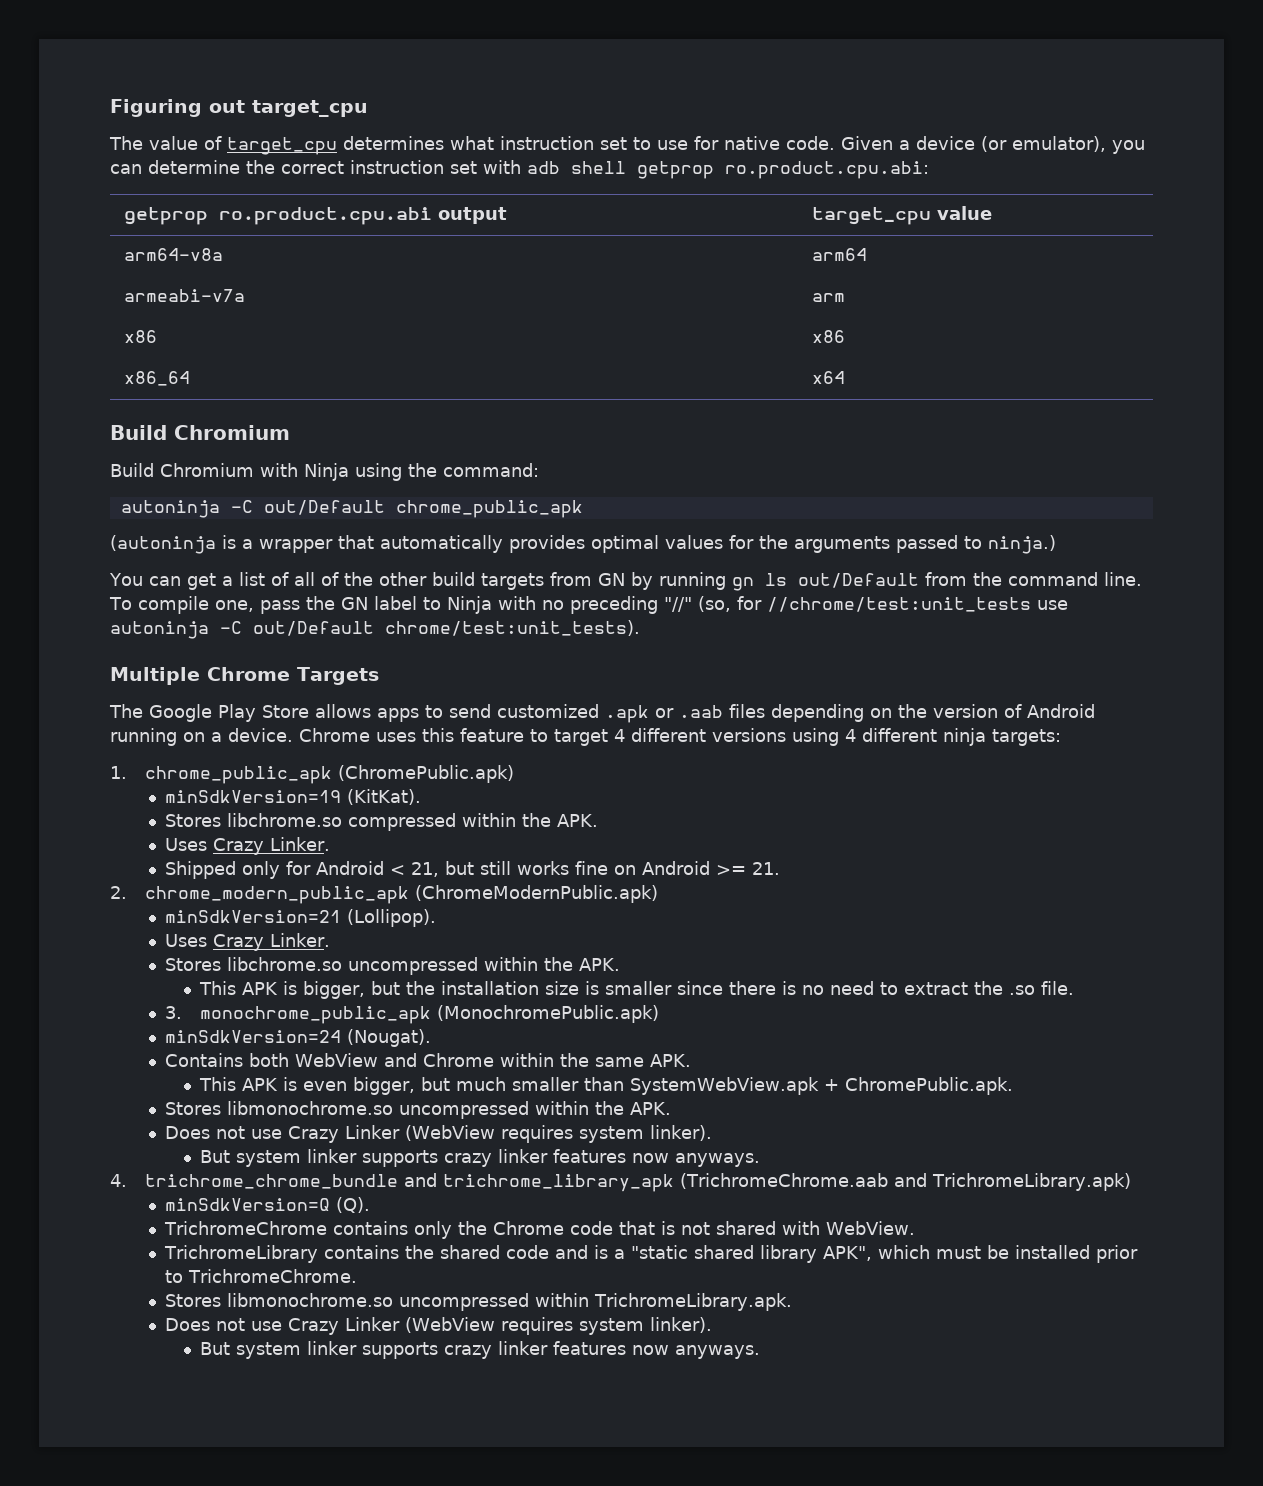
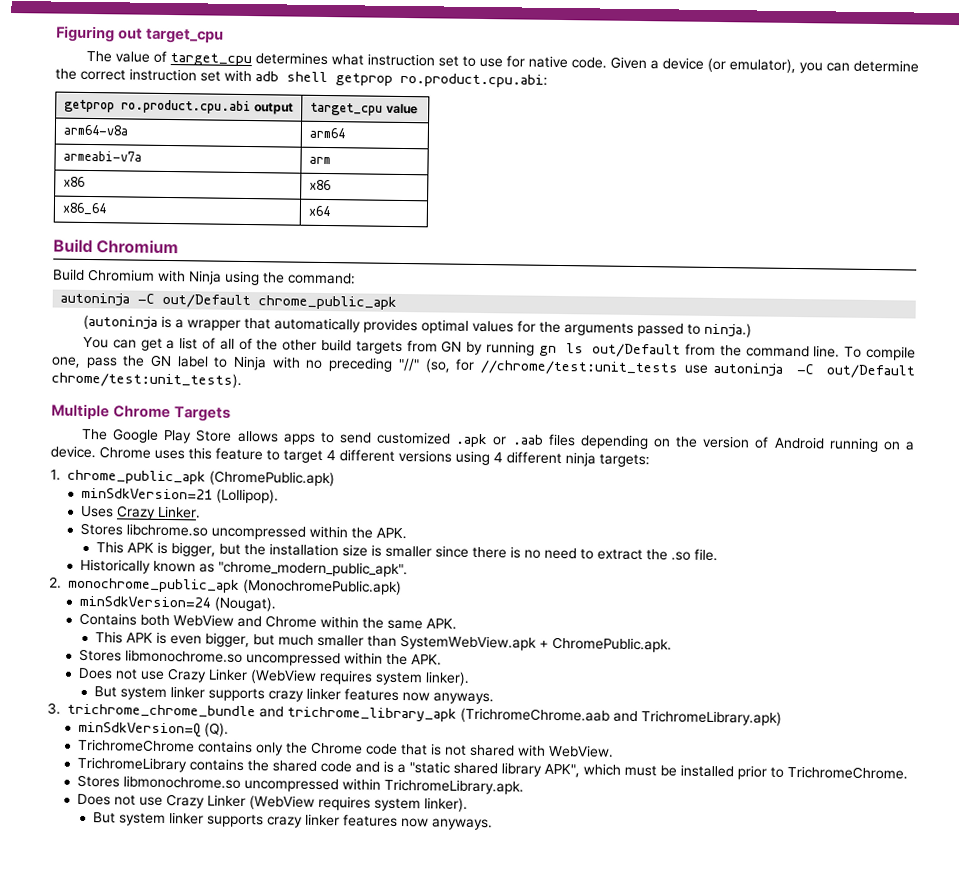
- minSdkVersion=19 (KitKat).
- Stores libchrome.so compressed within the APK.
- Uses Crazy Linker.
- Shipped only for Android < 21, but still works fine on Android >= 21.
- 2. chrome_modern_public_apk (ChromeModernPublic.apk)
- 3. monochrome_public_apk (MonochromePublic.apk)
+ Historically known as "chrome_modern_public_apk".
+ 2. monochrome_public_apk (MonochromePublic.apk)
- 4. trichrome_chrome_bundle and trichrome_library_apk (TrichromeChrome.aab and TrichromeLibrary.apk)
+ 3. trichrome_chrome_bundle and trichrome_library_apk (TrichromeChrome.aab and TrichromeLibrary.apk)

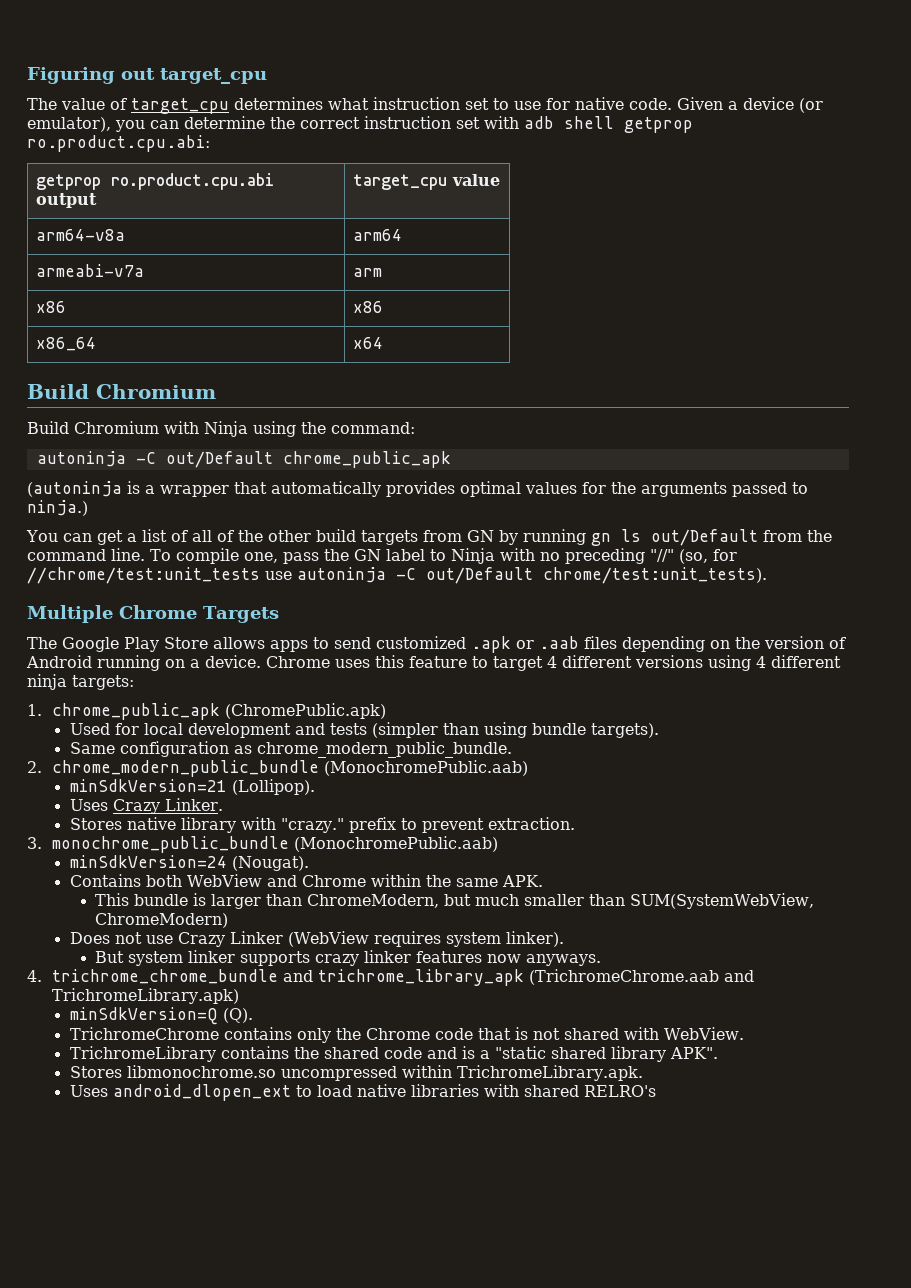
+ Used for local development and tests (simpler than using bundle targets).
+ Same configuration as chrome_modern_public_bundle.
+ 2. chrome_modern_public_bundle (MonochromePublic.aab)
- Stores libchrome.so uncompressed within the APK.
- This APK is bigger, but the installation size is smaller since there is no need to extract the .so file.
- Historically known as "chrome_modern_public_apk".
- 2. monochrome_public_apk (MonochromePublic.apk)
+ Stores native library with "crazy." prefix to prevent extraction.
+ 3. monochrome_public_bundle (MonochromePublic.aab)
- This APK is even bigger, but much smaller than SystemWebView.apk + ChromePublic.apk.
- Stores libmonochrome.so uncompressed within the APK.
+ This bundle is larger than ChromeModern, but much smaller than SUM(SystemWebView, ChromeModern)
- 3. trichrome_chrome_bundle and trichrome_library_apk (TrichromeChrome.aab and TrichromeLibrary.apk)
+ 4. trichrome_chrome_bundle and trichrome_library_apk (TrichromeChrome.aab and TrichromeLibrary.apk)
- TrichromeLibrary contains the shared code and is a "static shared library APK", which must be installed prior to TrichromeChrome.
+ TrichromeLibrary contains the shared code and is a "static shared library APK".
  Stores libmonochrome.so uncompressed within TrichromeLibrary.apk.
- Does not use Crazy Linker (WebView requires system linker).
- But system linker supports crazy linker features now anyways.
+ Uses android_dlopen_ext to load native libraries with shared RELRO's

